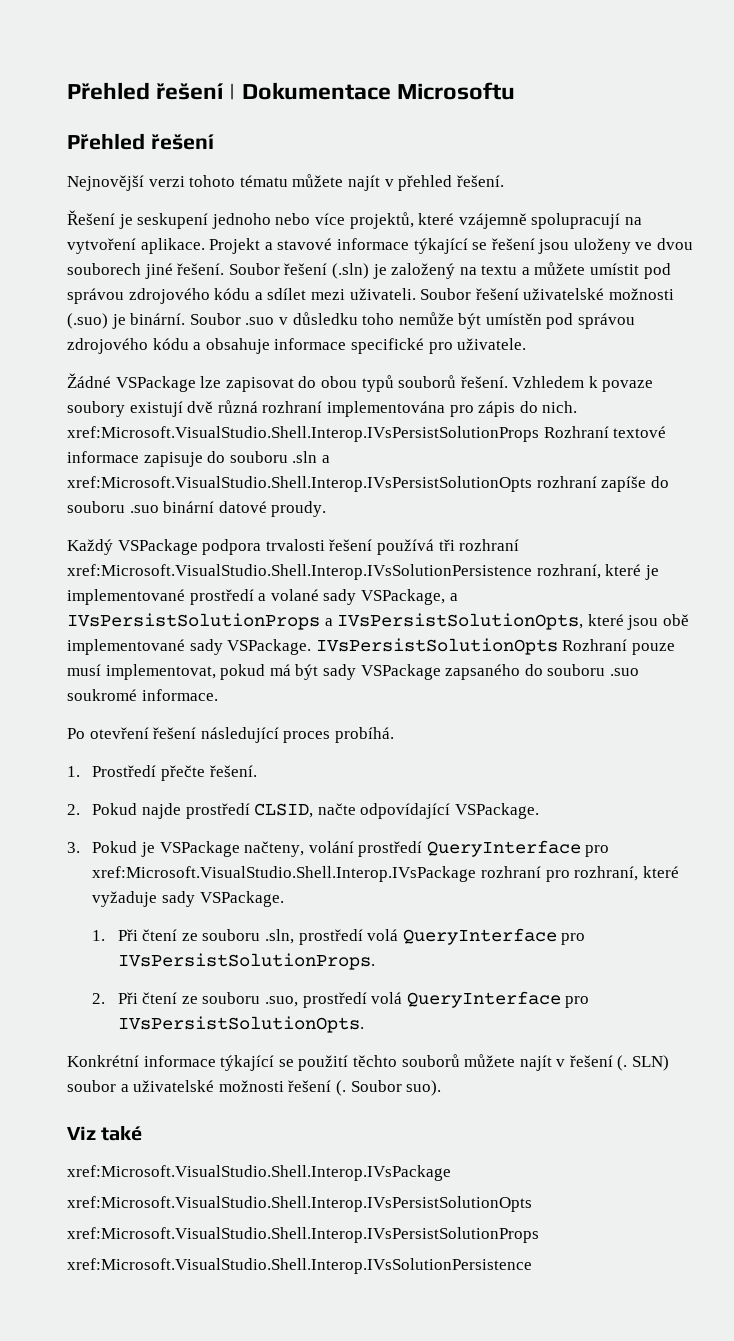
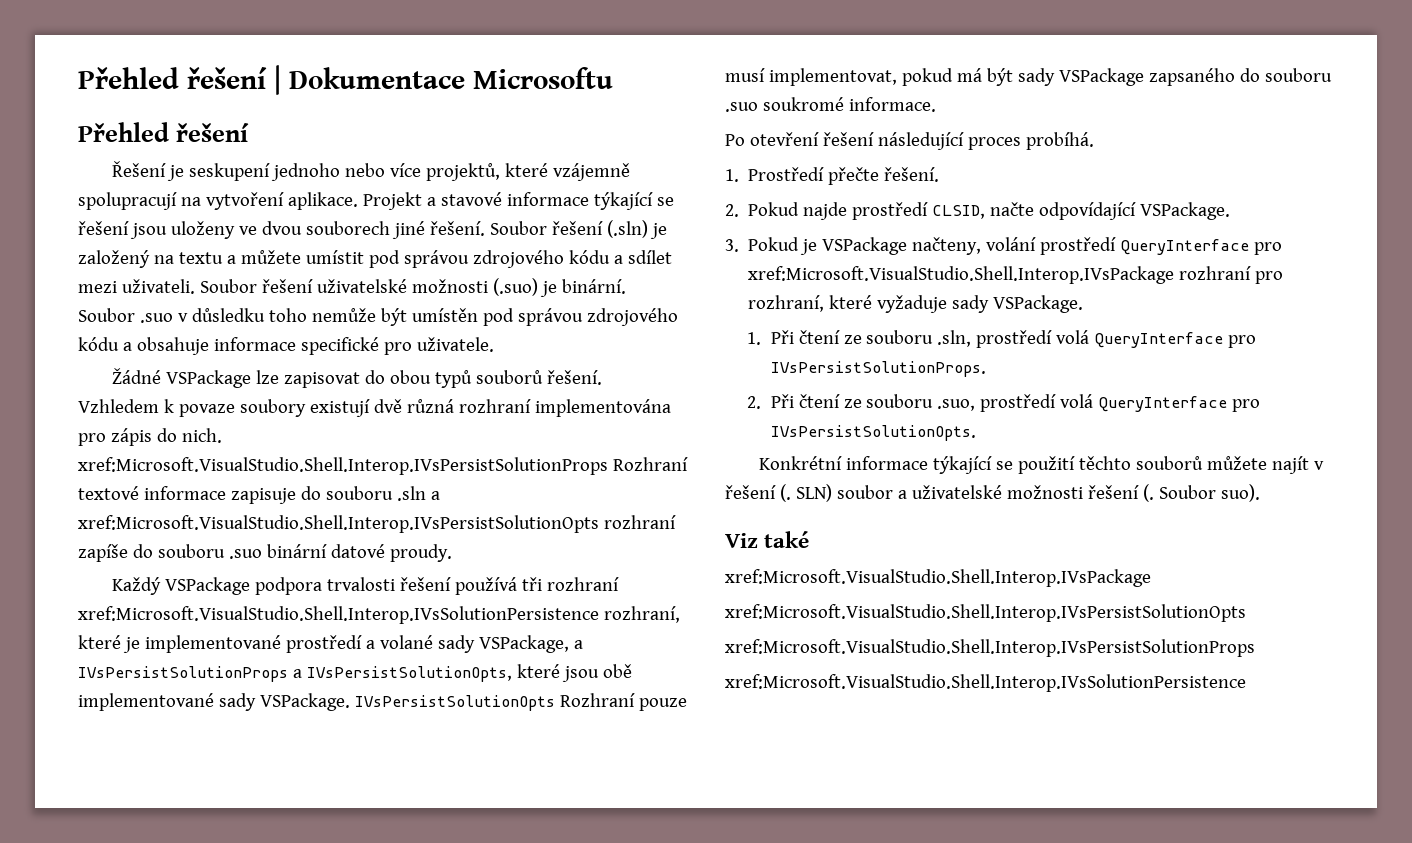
- Nejnovější verzi tohoto tématu můžete najít v přehled řešení.

